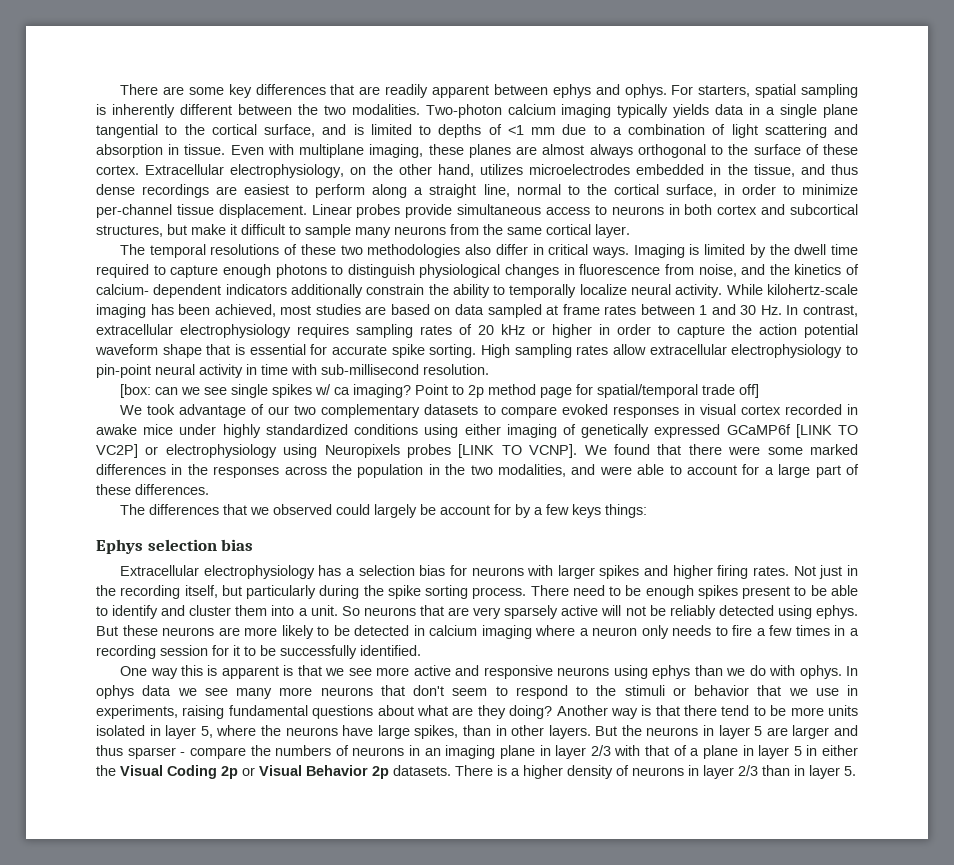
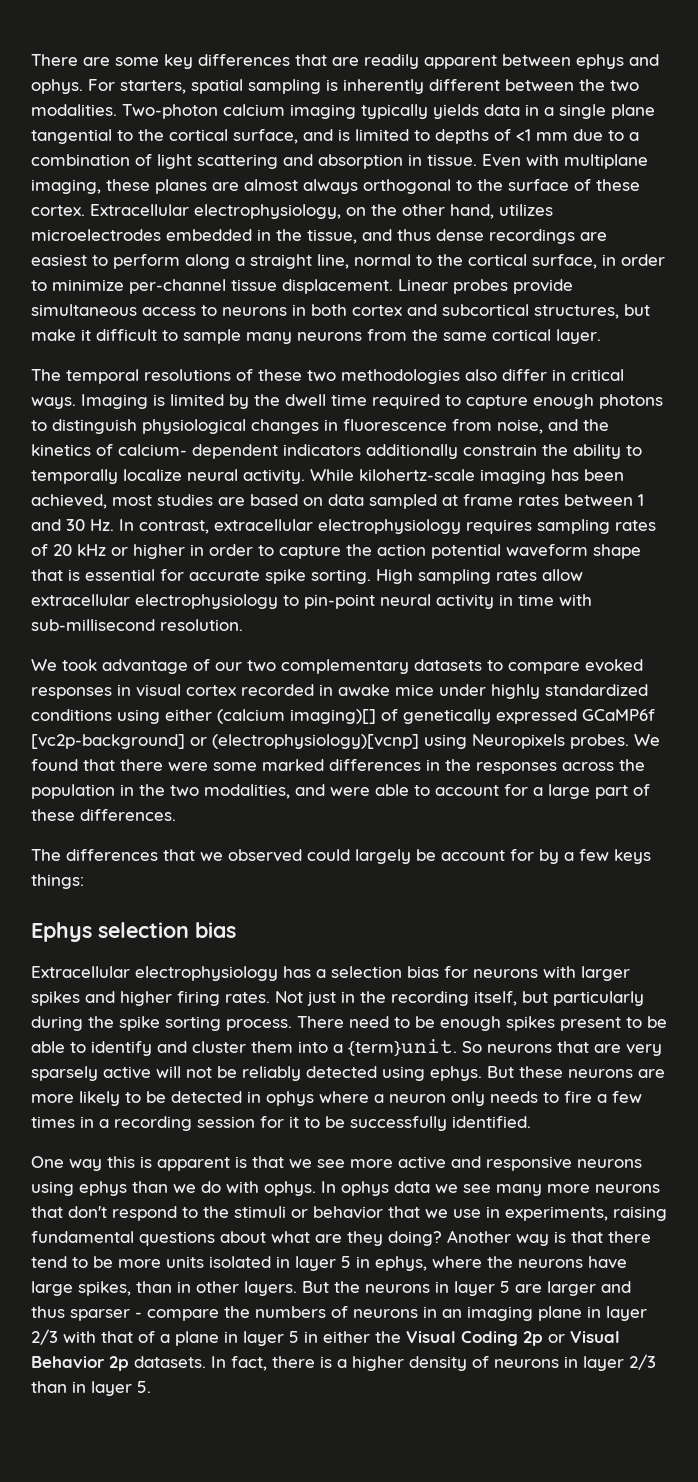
- [box: can we see single spikes w/ ca imaging? Point to 2p method page for spatial/temporal trade off]
- We took advantage of our two complementary datasets to compare evoked responses in visual cortex recorded in awake mice under highly standardized conditions using either imaging of genetically expressed GCaMP6f [LINK TO VC2P] or electrophysiology using Neuropixels probes [LINK TO VCNP].
+ We took advantage of our two complementary datasets to compare evoked responses in visual cortex recorded in awake mice under highly standardized conditions using either (calcium imaging)[] of genetically expressed GCaMP6f [vc2p-background] or (electrophysiology)[vcnp] using Neuropixels probes.
- There need to be enough spikes present to be able to identify and cluster them into a unit.
+ There need to be enough spikes present to be able to identify and cluster them into a {term}unit.
- But these neurons are more likely to be detected in calcium imaging where a neuron only needs to fire a few times in a recording session for it to be successfully identified.
+ But these neurons are more likely to be detected in ophys where a neuron only needs to fire a few times in a recording session for it to be successfully identified.
- In ophys data we see many more neurons that don't seem to respond to the stimuli or behavior that we use in experiments, raising fundamental questions about what are they doing?
+ In ophys data we see many more neurons that don't respond to the stimuli or behavior that we use in experiments, raising fundamental questions about what are they doing?
- Another way is that there tend to be more units isolated in layer 5, where the neurons have large spikes, than in other layers.
+ Another way is that there tend to be more units isolated in layer 5 in ephys, where the neurons have large spikes, than in other layers.
- There is a higher density of neurons in layer 2/3 than in layer 5.
+ In fact, there is a higher density of neurons in layer 2/3 than in layer 5.

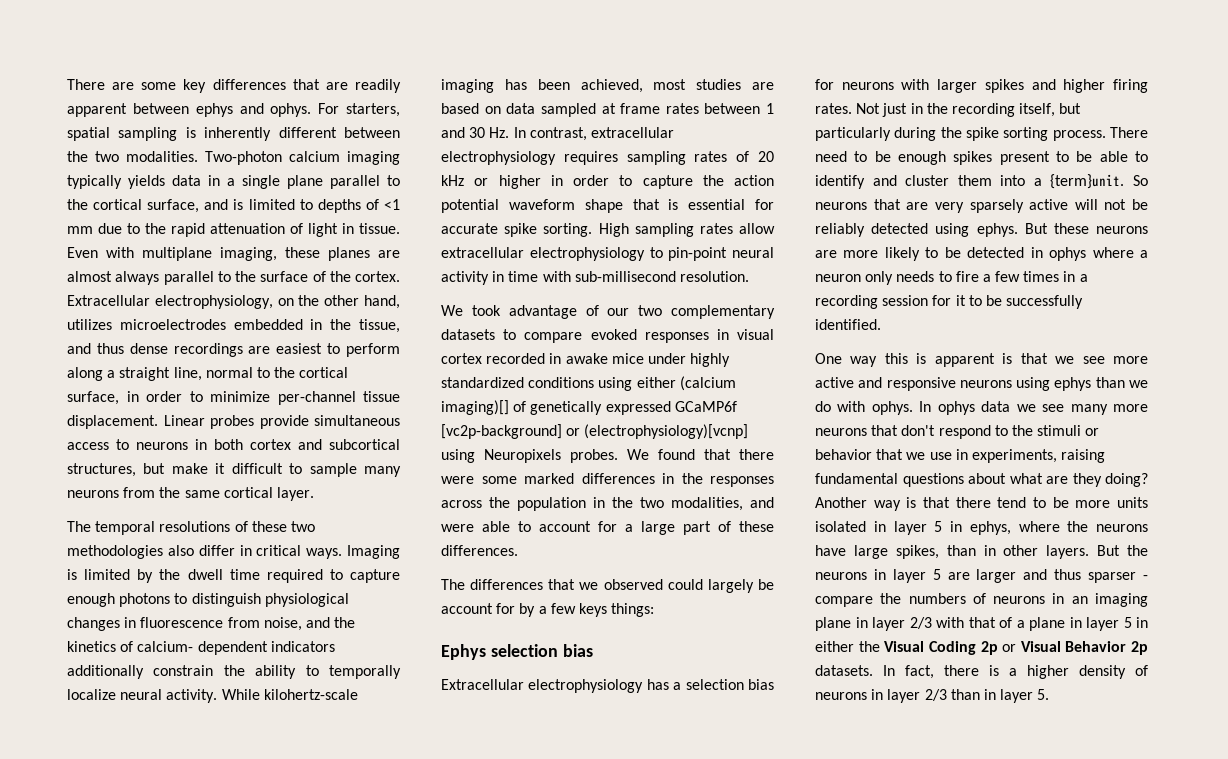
- Two-photon calcium imaging typically yields data in a single plane tangential to the cortical surface, and is limited to depths of <1 mm due to a combination of light scattering and absorption in tissue.
+ Two-photon calcium imaging typically yields data in a single plane parallel to the cortical surface, and is limited to depths of <1 mm due to the rapid attenuation of light in tissue.
- Even with multiplane imaging, these planes are almost always orthogonal to the surface of these cortex.
+ Even with multiplane imaging, these planes are almost always parallel to the surface of the cortex.

